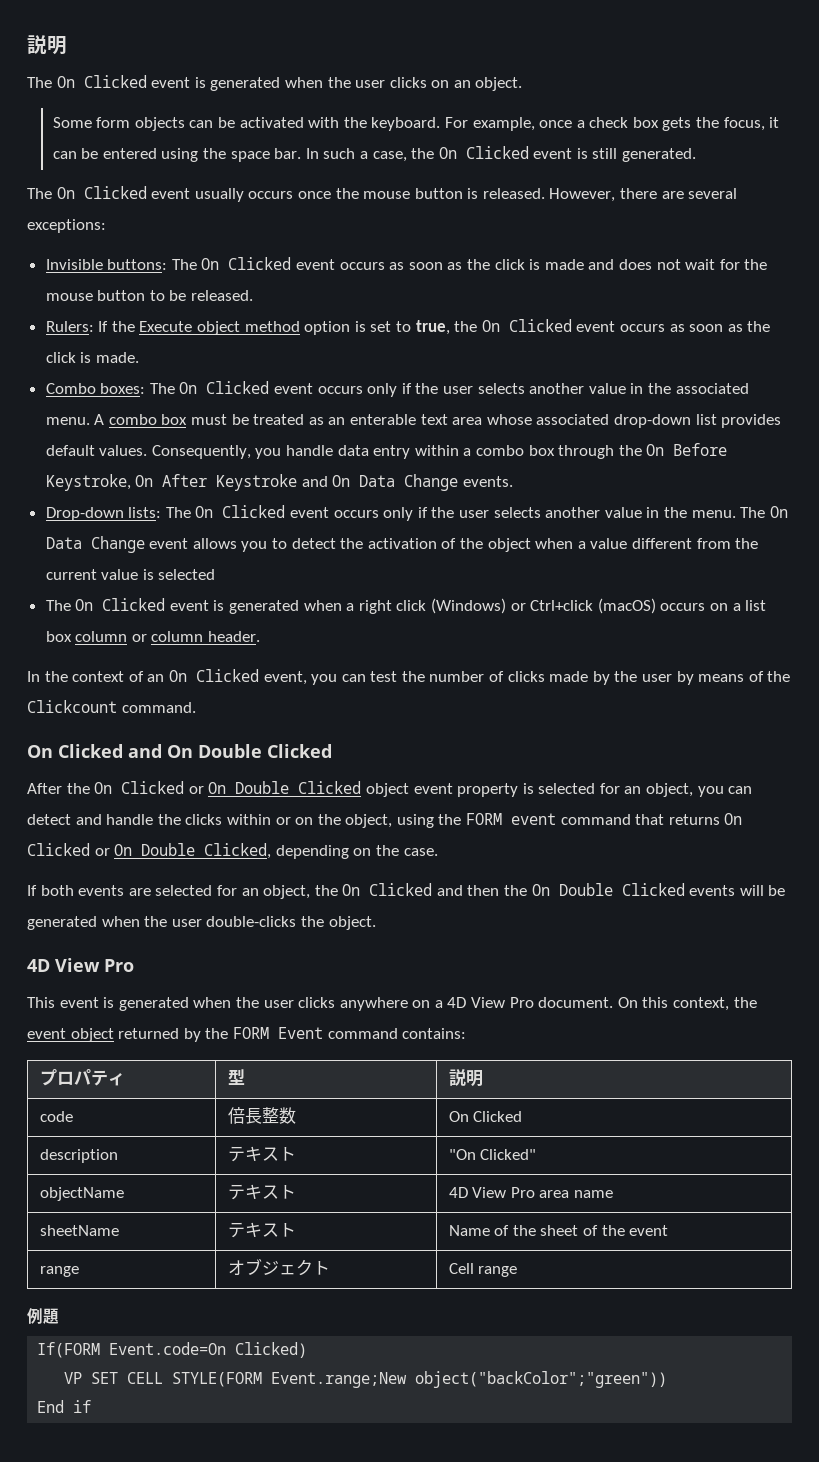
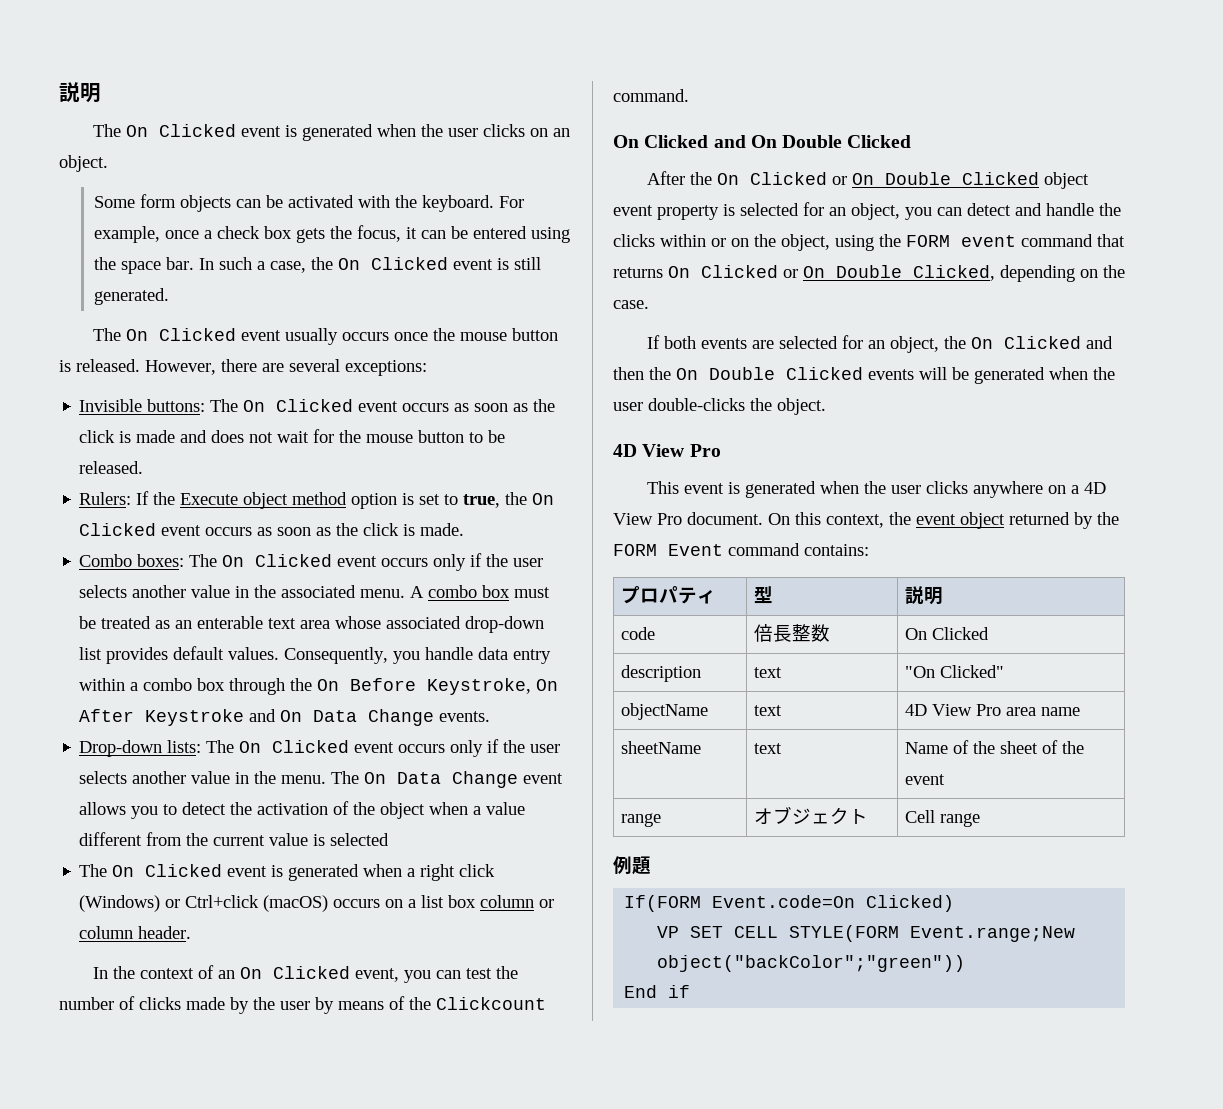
- description | テキスト | "On Clicked"
+ description | text | "On Clicked"
- objectName | テキスト | 4D View Pro area name
+ objectName | text | 4D View Pro area name
- sheetName | テキスト | Name of the sheet of the event
+ sheetName | text | Name of the sheet of the event

